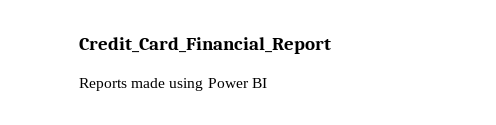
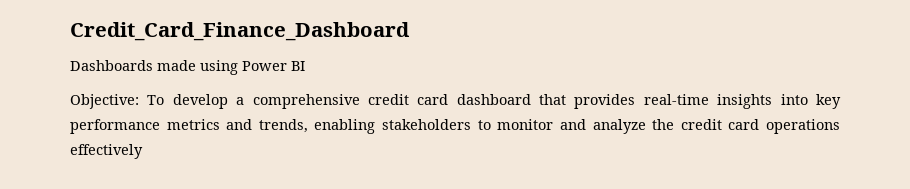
- Credit_Card_Financial_Report
- Reports made using Power BI
+ Credit_Card_Finance_Dashboard
+ Dashboards made using Power BI
+ Objective: To develop a comprehensive credit card dashboard that provides real-time insights into key performance metrics and trends, enabling stakeholders to monitor and analyze the credit card operations effectively

